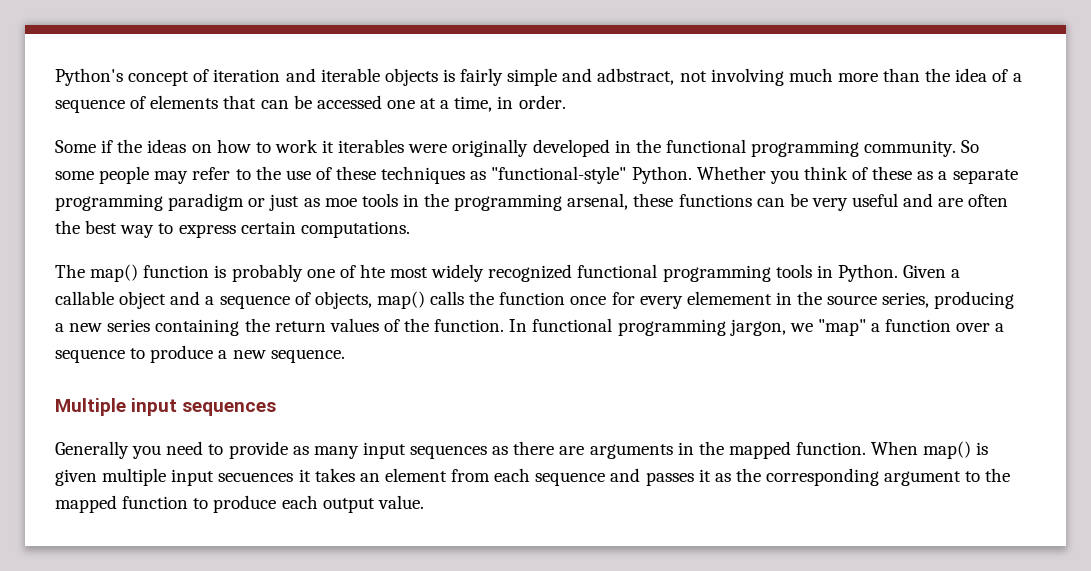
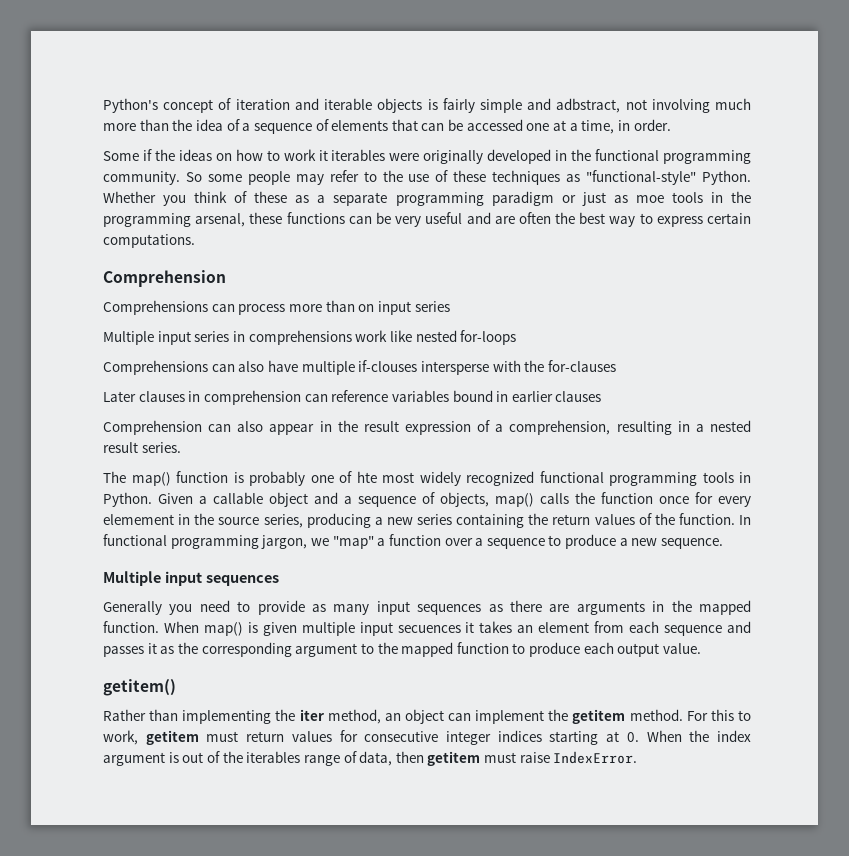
  Whether you think of these as a separate programming paradigm or just as moe tools in the programming arsenal, these functions can be very useful and are often the best way to express certain computations.
+ Comprehension
+ Comprehensions can process more than on input series
+ Multiple input series in comprehensions work like nested for-loops
+ Comprehensions can also have multiple if-clouses intersperse with the for-clauses
+ Later clauses in comprehension can reference variables bound in earlier clauses
+ Comprehension can also appear in the result expression of a comprehension, resulting in a nested result series.
+ getitem()
+ Rather than implementing the iter method, an object can implement the getitem method. For this to work, getitem must return values for consecutive integer indices starting at 0. When the index argument is out of the iterables range of data, then getitem must raise IndexError.

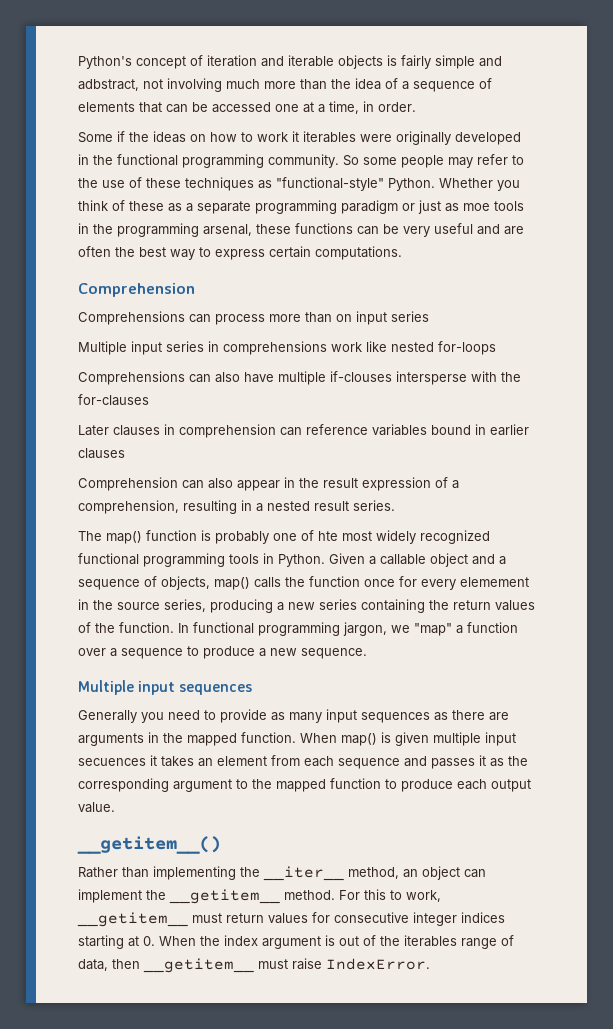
- getitem()
+ __getitem__()
- Rather than implementing the iter method, an object can implement the getitem method.
+ Rather than implementing the __iter__ method, an object can implement the __getitem__ method.
- For this to work, getitem must return values for consecutive integer indices starting at 0. When the index argument is out of the iterables range of data, then getitem must raise IndexError.
+ For this to work, __getitem__ must return values for consecutive integer indices starting at 0. When the index argument is out of the iterables range of data, then __getitem__ must raise IndexError.

